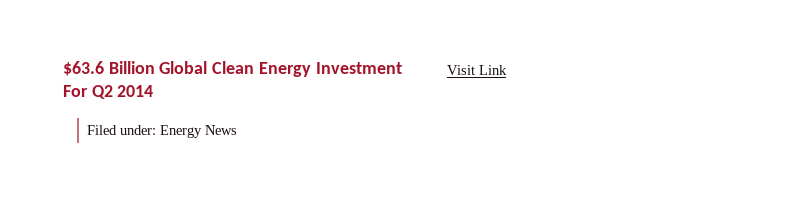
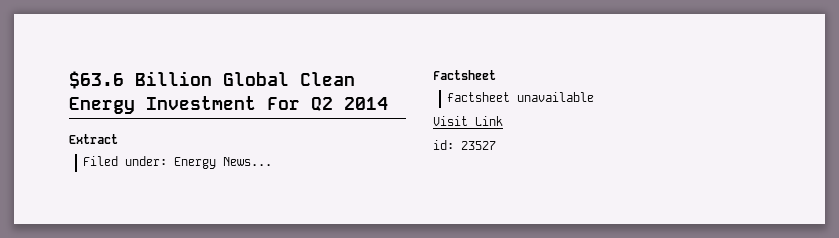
+ Extract
- Filed under: Energy News
+ Filed under: Energy News...
+ Factsheet
+ factsheet unavailable
+ id: 23527

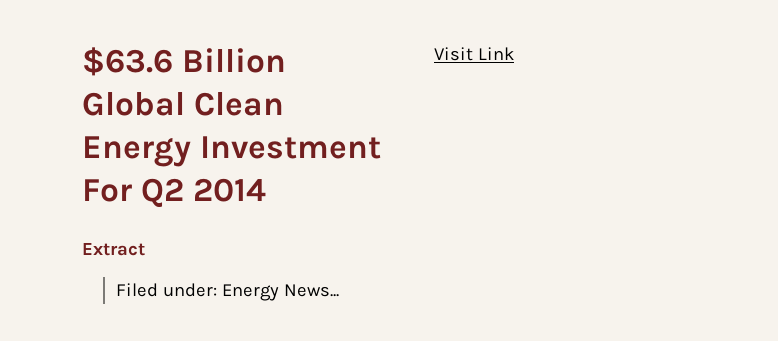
- Factsheet
- factsheet unavailable
- id: 23527

